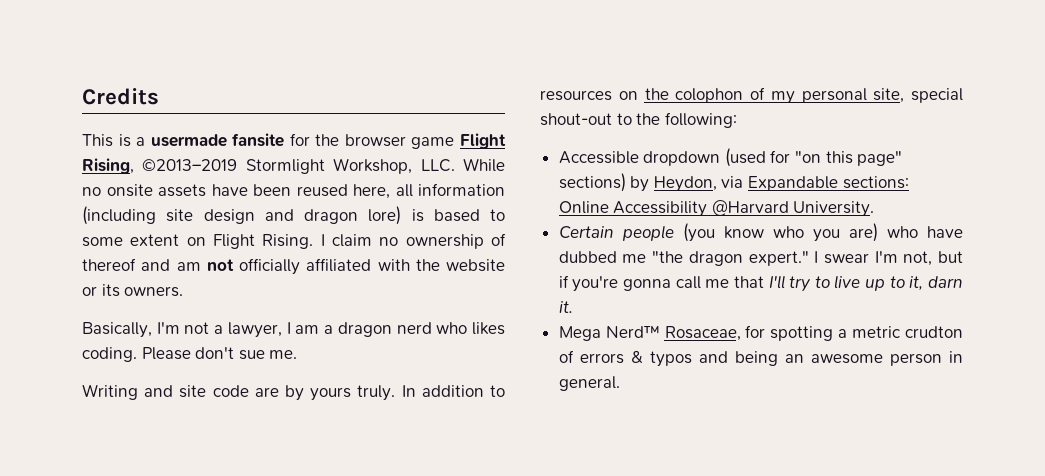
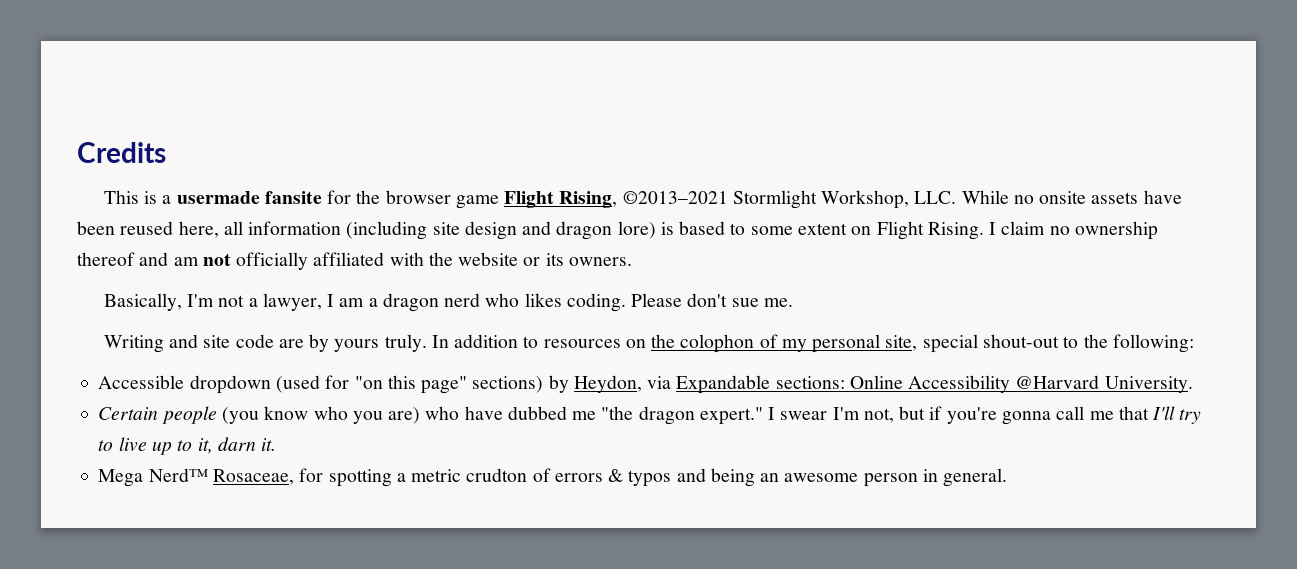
- This is a usermade fansite for the browser game Flight Rising, ©2013–2019 Stormlight Workshop, LLC. While no onsite assets have been reused here, all information (including site design and dragon lore) is based to some extent on Flight Rising.
+ This is a usermade fansite for the browser game Flight Rising, ©2013–2021 Stormlight Workshop, LLC. While no onsite assets have been reused here, all information (including site design and dragon lore) is based to some extent on Flight Rising.
- I claim no ownership of thereof and am not officially affiliated with the website or its owners.
+ I claim no ownership thereof and am not officially affiliated with the website or its owners.

